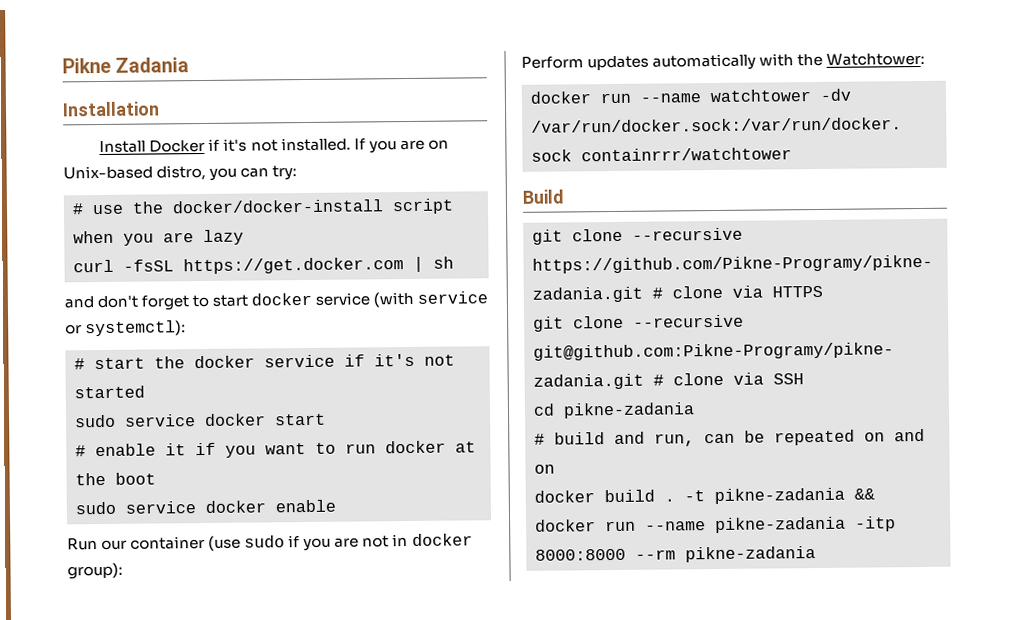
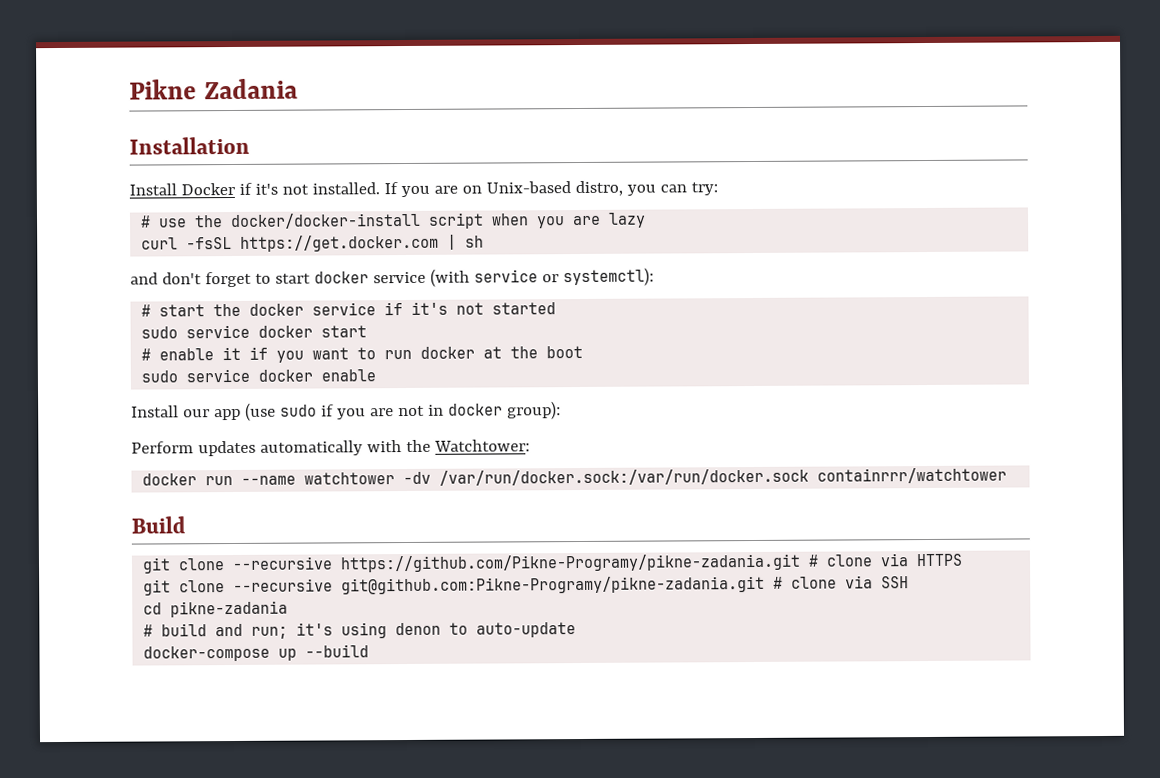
- Run our container (use sudo if you are not in docker group):
+ Install our app (use sudo if you are not in docker group):
- # build and run, can be repeated on and on
- docker build . -t pikne-zadania && docker run --name pikne-zadania -itp 8000:8000 --rm pikne-zadania
+ # build and run; it's using denon to auto-update
+ docker-compose up --build

